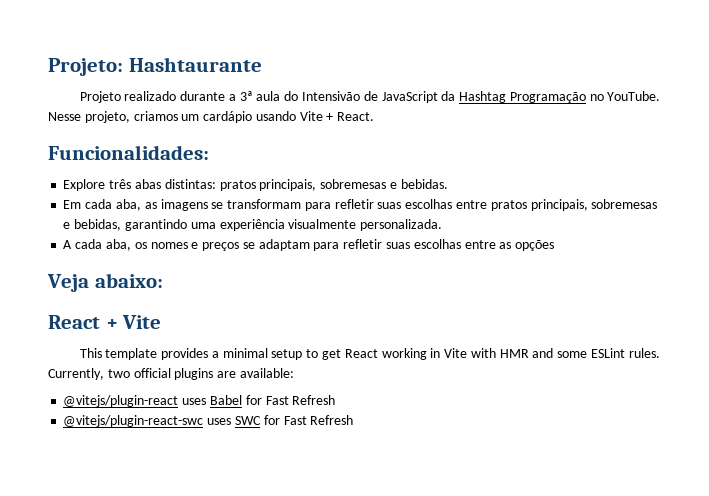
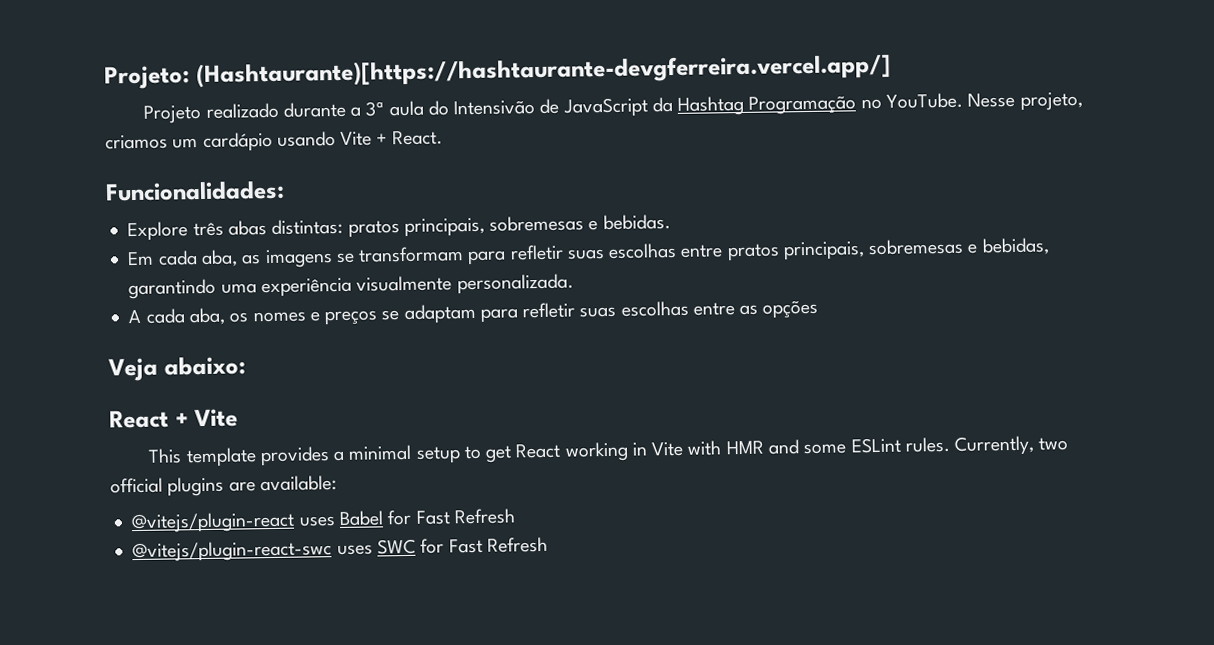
- Projeto: Hashtaurante
+ Projeto: (Hashtaurante)[https://hashtaurante-devgferreira.vercel.app/]

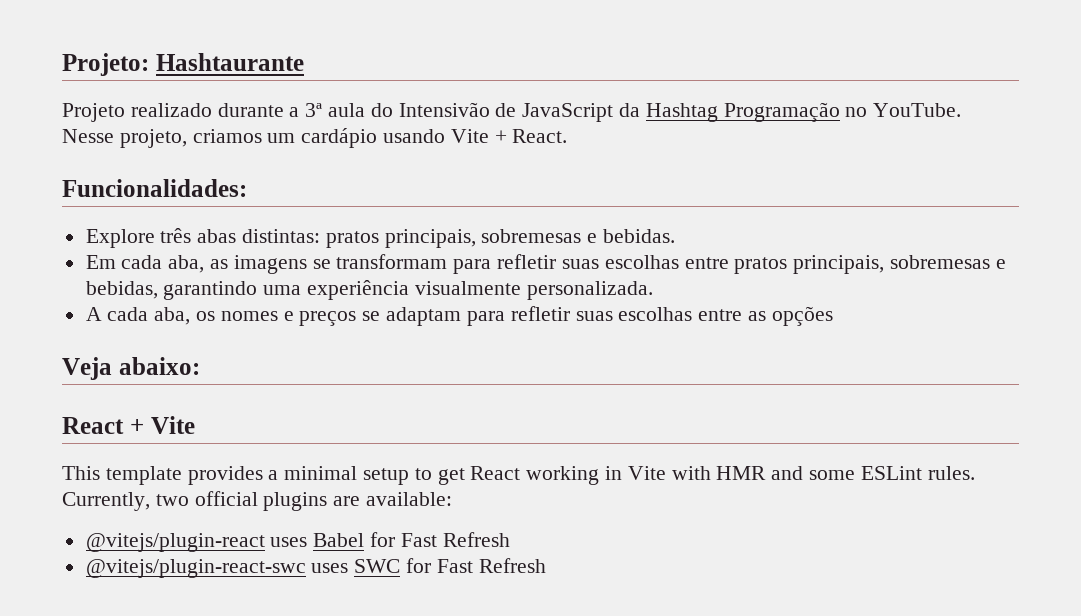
- Projeto: (Hashtaurante)[https://hashtaurante-devgferreira.vercel.app/]
+ Projeto: Hashtaurante

